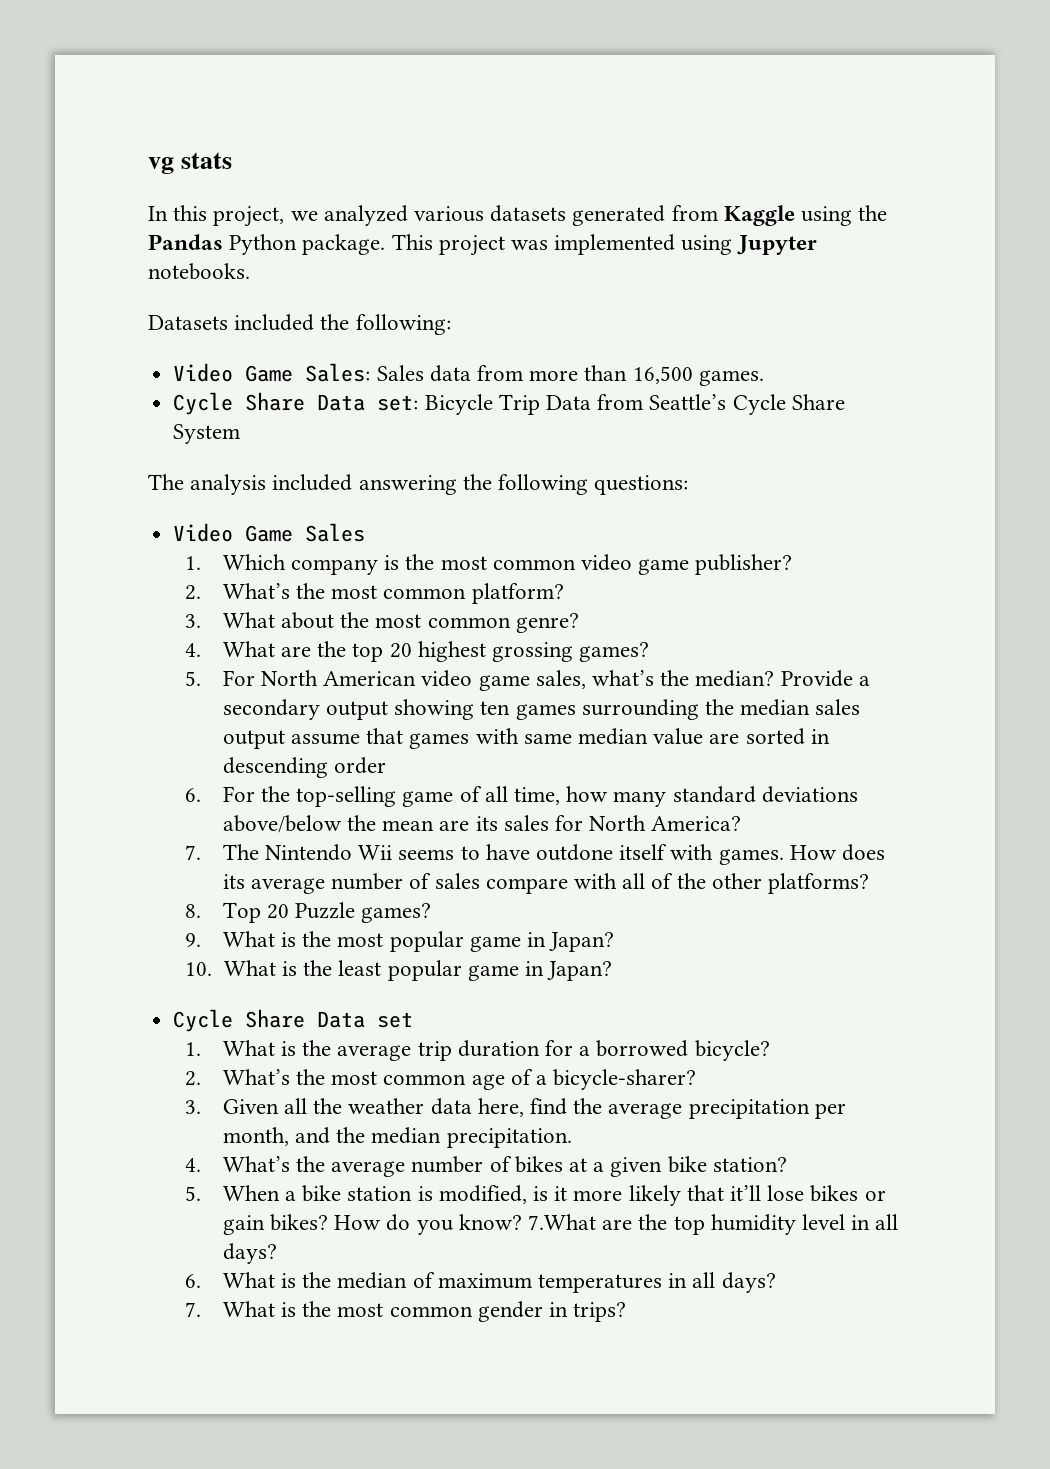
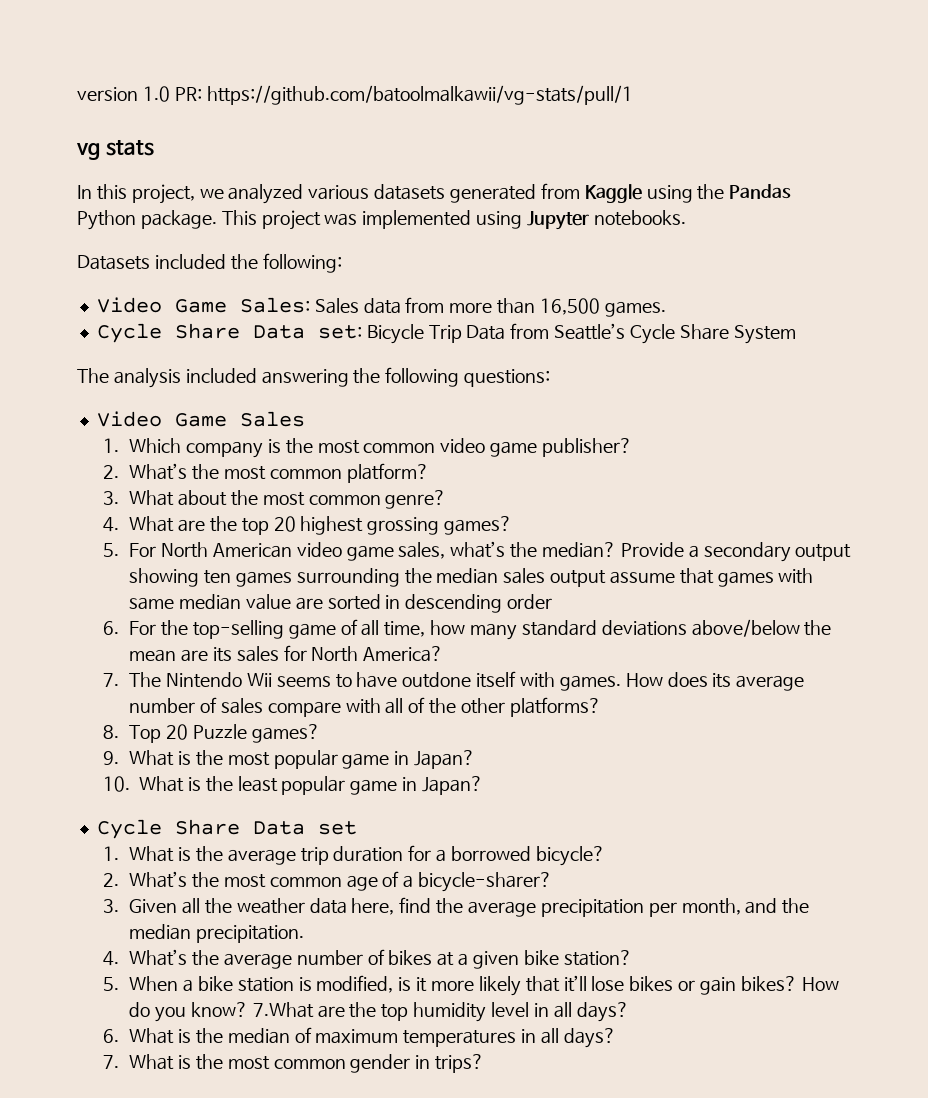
+ version 1.0 PR: https://github.com/batoolmalkawii/vg-stats/pull/1

